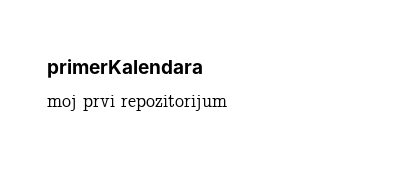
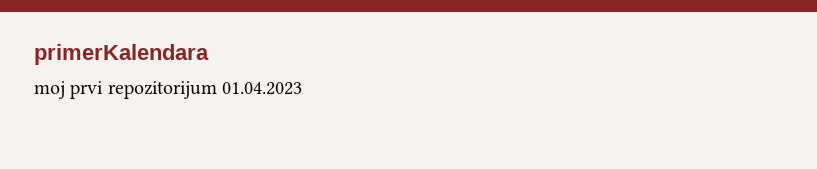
- moj prvi repozitorijum
+ moj prvi repozitorijum 01.04.2023

